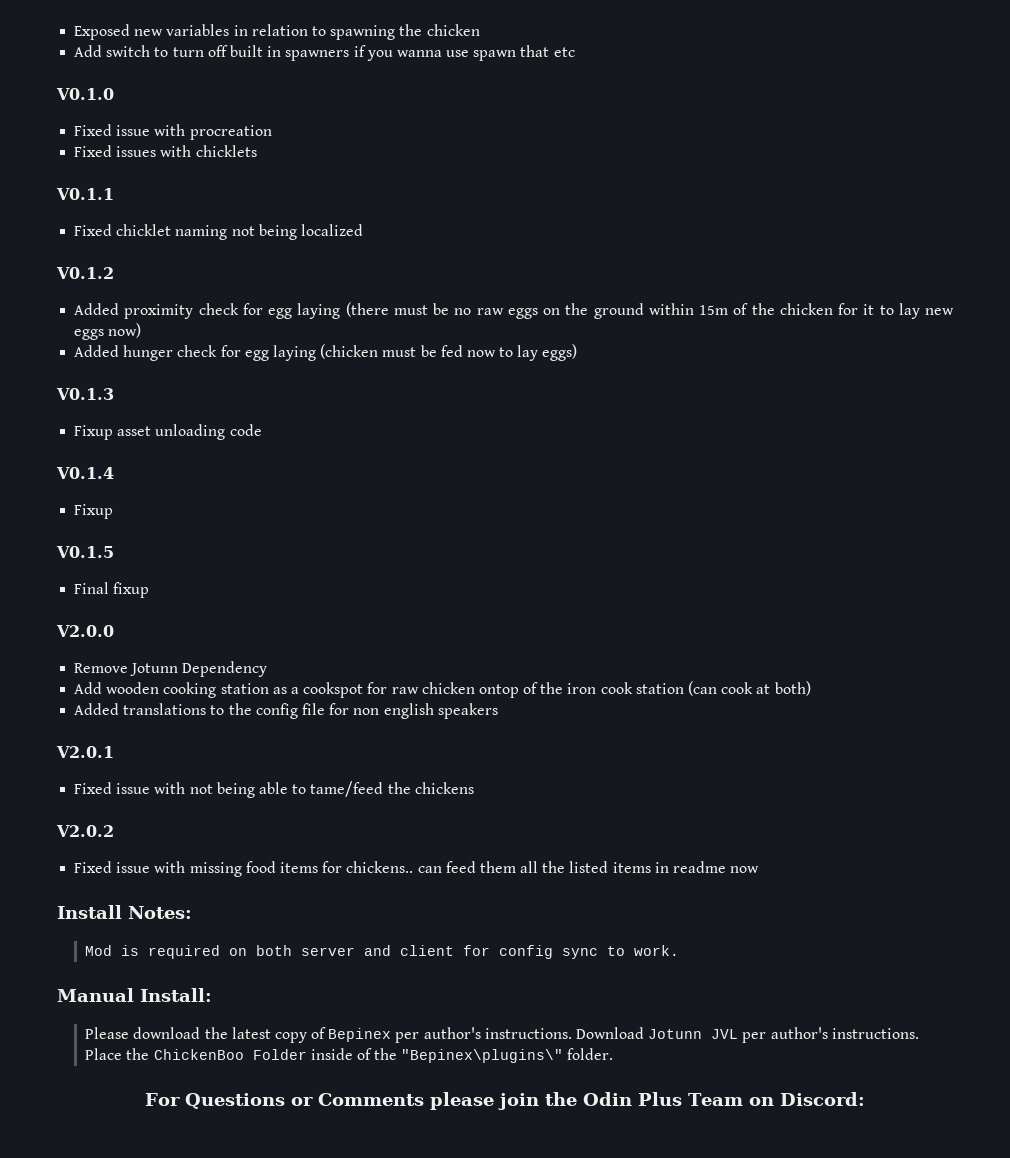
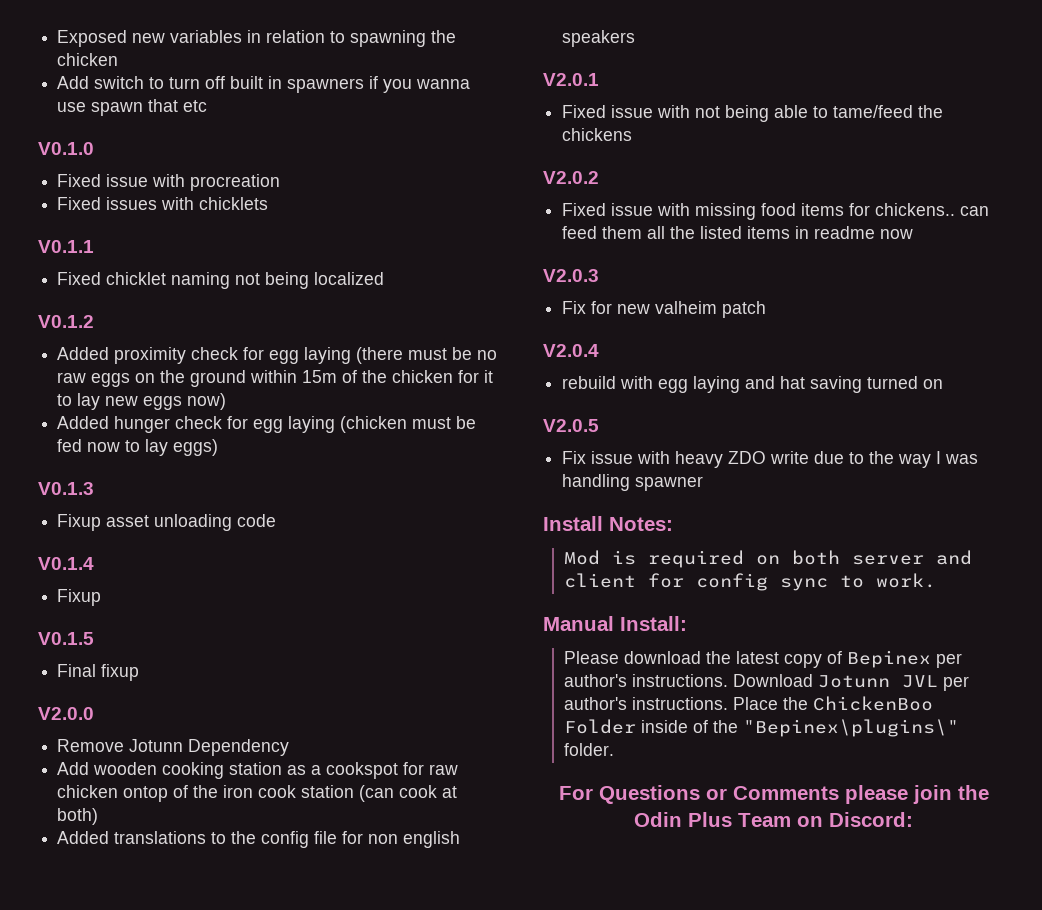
+ V2.0.3
+ Fix for new valheim patch
+ V2.0.4
+ rebuild with egg laying and hat saving turned on
+ V2.0.5
+ Fix issue with heavy ZDO write due to the way I was handling spawner

